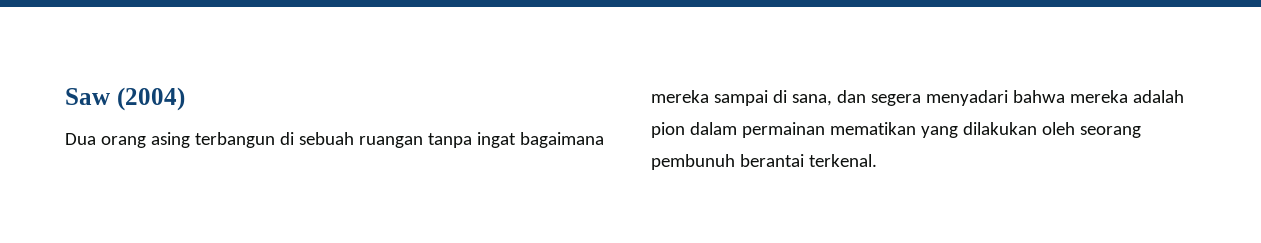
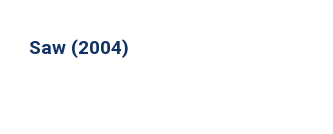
- Dua orang asing terbangun di sebuah ruangan tanpa ingat bagaimana mereka sampai di sana, dan segera menyadari bahwa mereka adalah pion dalam permainan mematikan yang dilakukan oleh seorang pembunuh berantai terkenal.

